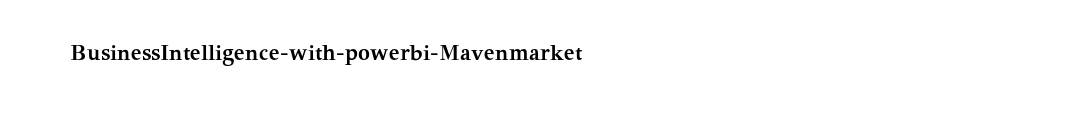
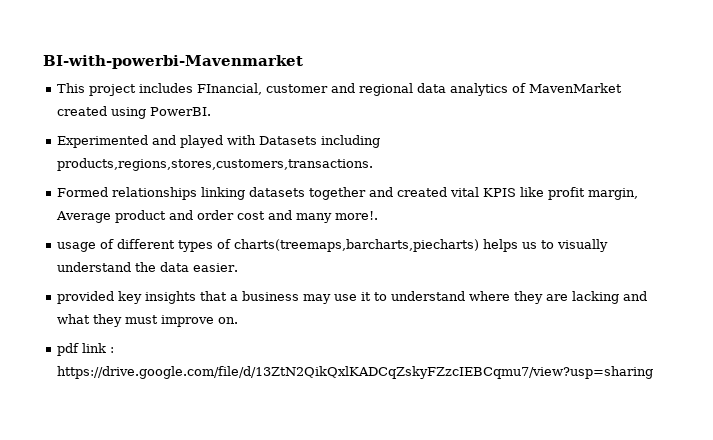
- BusinessIntelligence-with-powerbi-Mavenmarket
+ BI-with-powerbi-Mavenmarket
+ This project includes FInancial, customer and regional data analytics of MavenMarket created using PowerBI.
+ Experimented and played with Datasets including products,regions,stores,customers,transactions.
+ Formed relationships linking datasets together and created vital KPIS like profit margin, Average product and order cost and many more!.
+ usage of different types of charts(treemaps,barcharts,piecharts) helps us to visually understand the data easier.
+ provided key insights that a business may use it to understand where they are lacking and what they must improve on.
+ pdf link : https://drive.google.com/file/d/13ZtN2QikQxlKADCqZskyFZzcIEBCqmu7/view?usp=sharing

